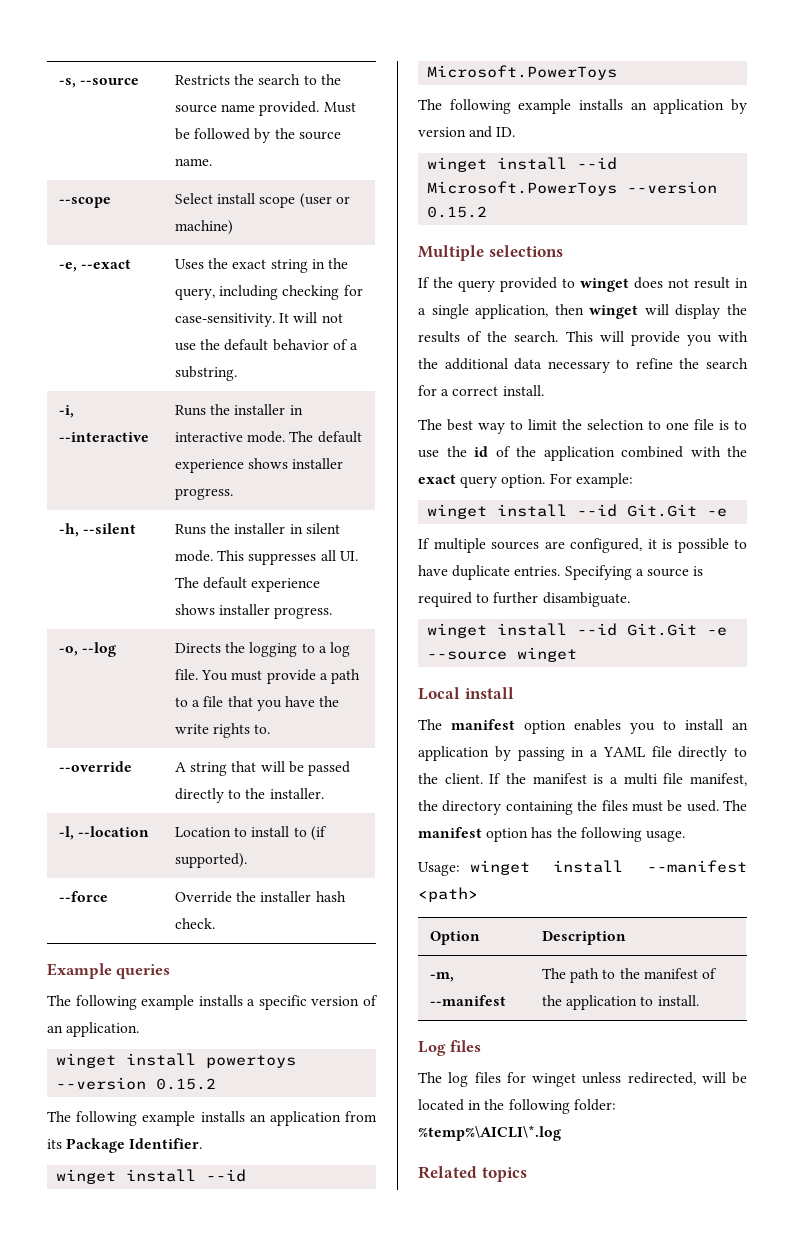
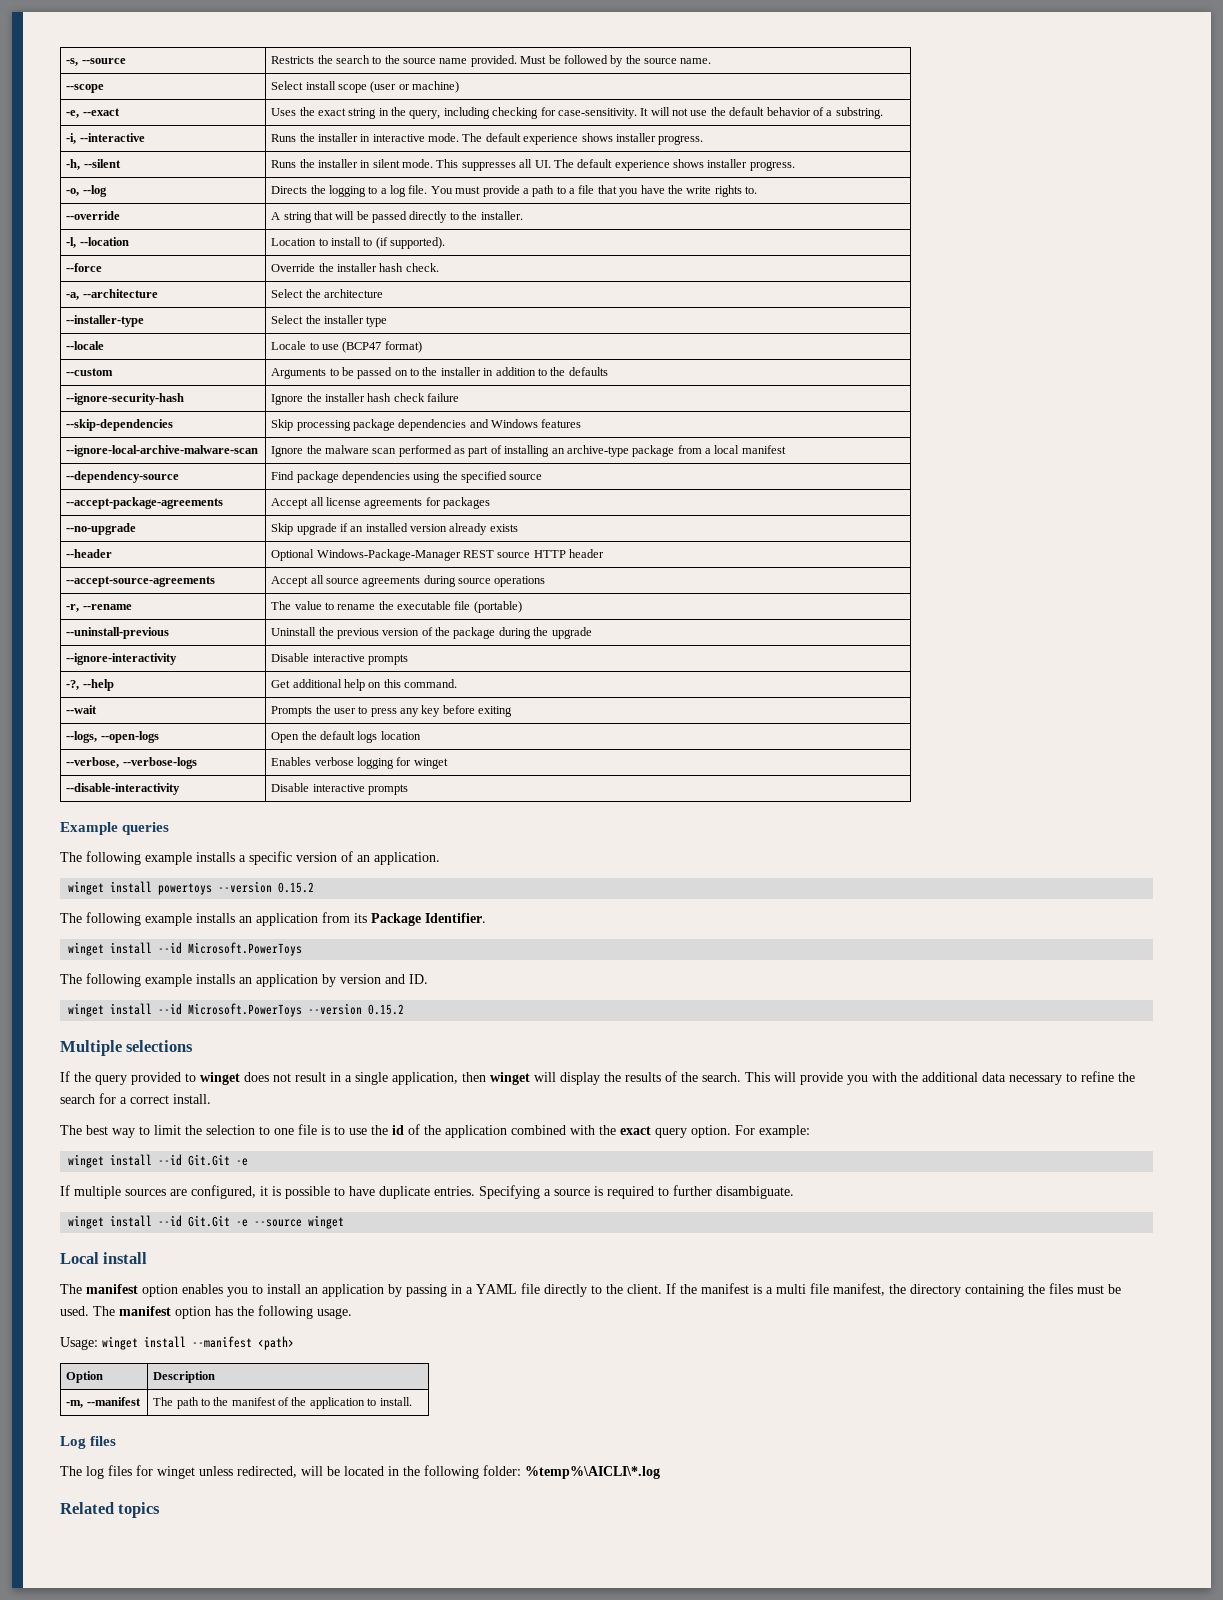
+ -a, --architecture | Select the architecture
+ --installer-type | Select the installer type
+ --locale | Locale to use (BCP47 format)
+ --custom | Arguments to be passed on to the installer in addition to the defaults
+ --ignore-security-hash | Ignore the installer hash check failure
+ --skip-dependencies | Skip processing package dependencies and Windows features
+ --ignore-local-archive-malware-scan | Ignore the malware scan performed as part of installing an archive-type package from a local manifest
+ --dependency-source | Find package dependencies using the specified source
+ --accept-package-agreements | Accept all license agreements for packages
+ --no-upgrade | Skip upgrade if an installed version already exists
+ --header | Optional Windows-Package-Manager REST source HTTP header
+ --accept-source-agreements | Accept all source agreements during source operations
+ -r, --rename | The value to rename the executable file (portable)
+ --uninstall-previous | Uninstall the previous version of the package during the upgrade
+ --ignore-interactivity | Disable interactive prompts
+ -?, --help | Get additional help on this command.
+ --wait | Prompts the user to press any key before exiting
+ --logs, --open-logs | Open the default logs location
+ --verbose, --verbose-logs | Enables verbose logging for winget
+ --disable-interactivity | Disable interactive prompts

